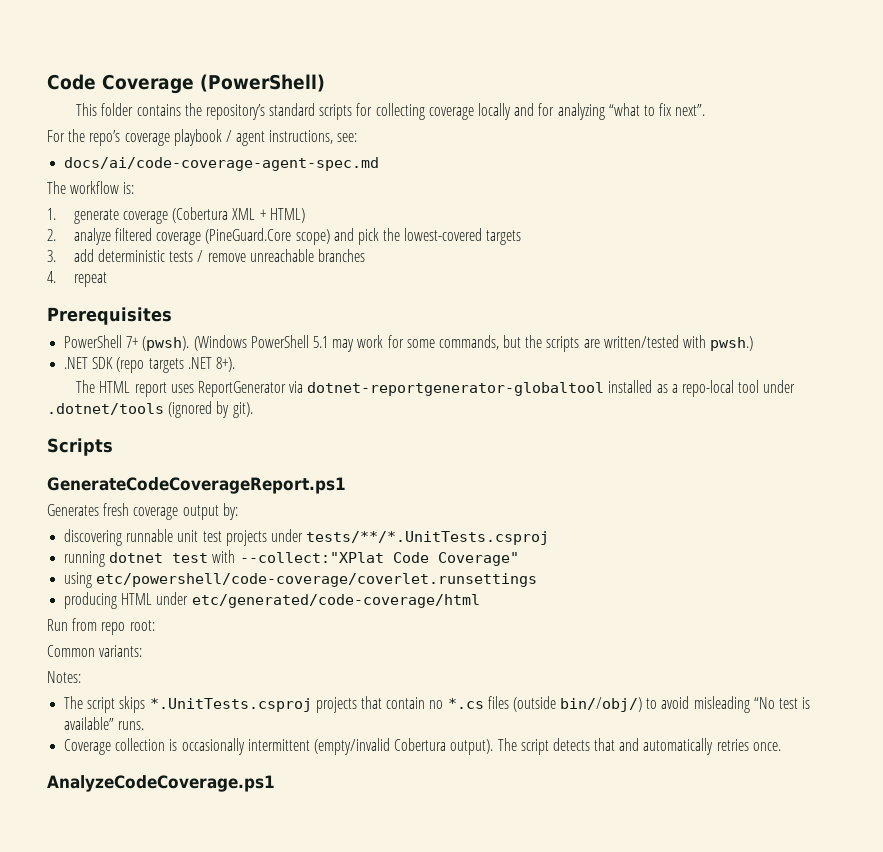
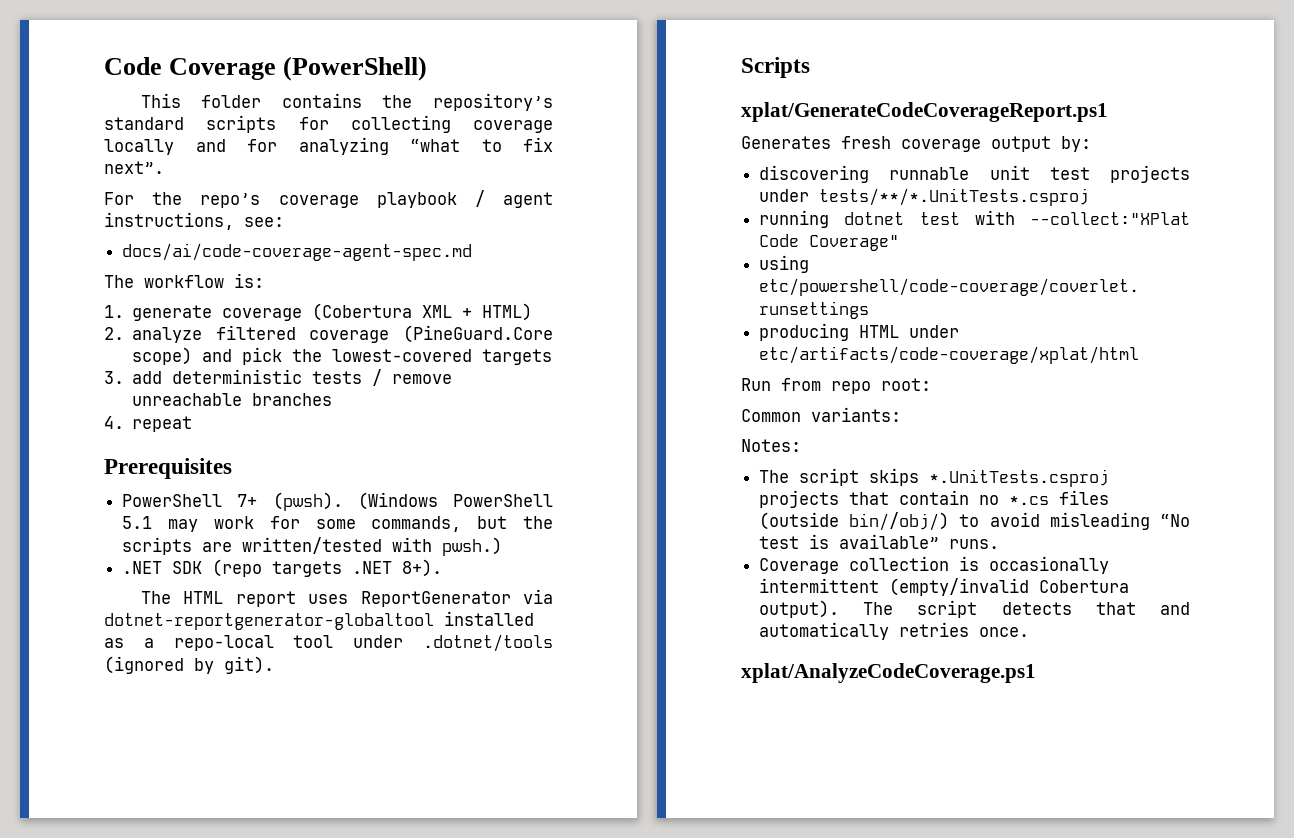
- GenerateCodeCoverageReport.ps1
+ xplat/GenerateCodeCoverageReport.ps1
- producing HTML under etc/generated/code-coverage/html
+ producing HTML under etc/artifacts/code-coverage/xplat/html
- AnalyzeCodeCoverage.ps1
+ xplat/AnalyzeCodeCoverage.ps1

